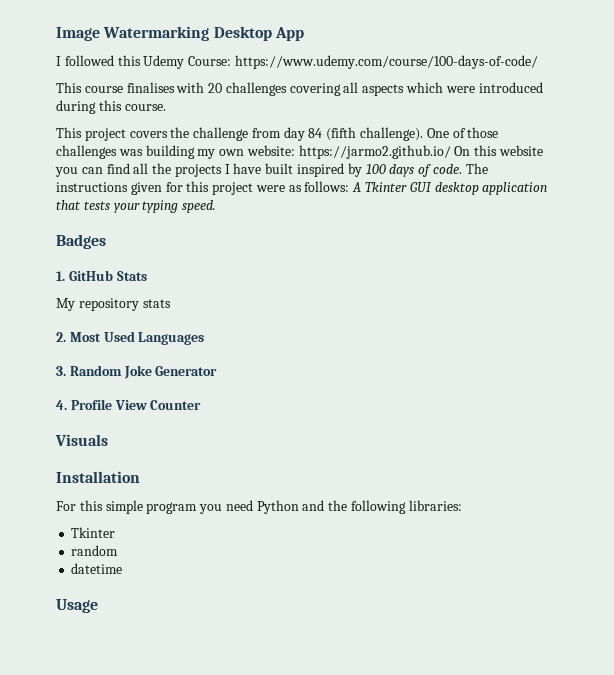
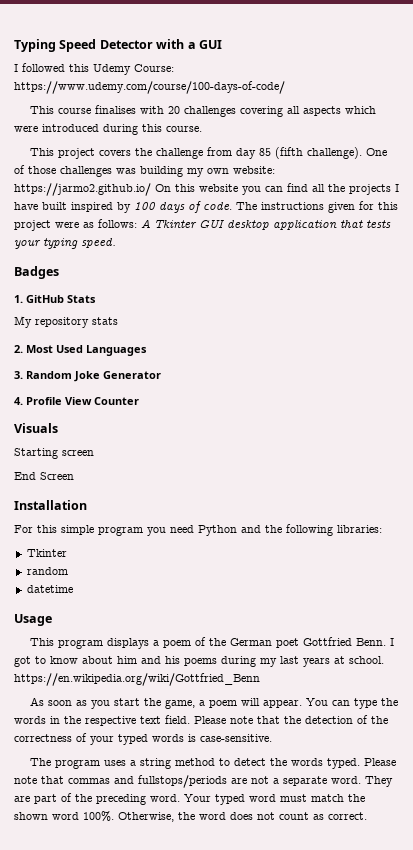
- Image Watermarking Desktop App
+ Typing Speed Detector with a GUI
- This project covers the challenge from day 84 (fifth challenge).
+ This project covers the challenge from day 85 (fifth challenge).
+ Starting screen
+ End Screen
+ This program displays a poem of the German poet Gottfried Benn. I got to know about him and his poems during my last years at school. https://en.wikipedia.org/wiki/Gottfried_Benn
+ As soon as you start the game, a poem will appear. You can type the words in the respective text field. Please note that the detection of the correctness of your typed words is case-sensitive.
+ The program uses a string method to detect the words typed. Please note that commas and fullstops/periods are not a separate word. They are part of the preceding word. Your typed word must match the shown word 100%. Otherwise, the word does not count as correct.

